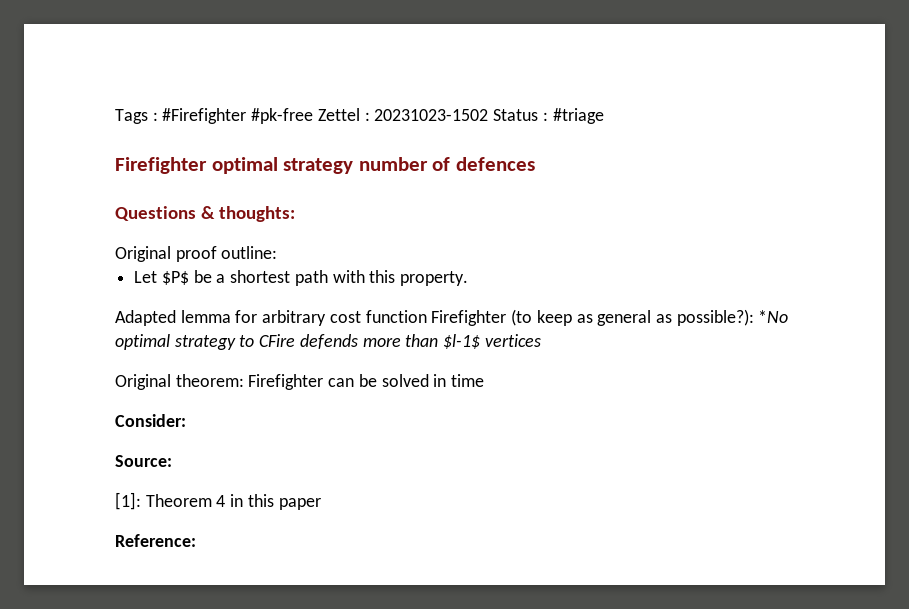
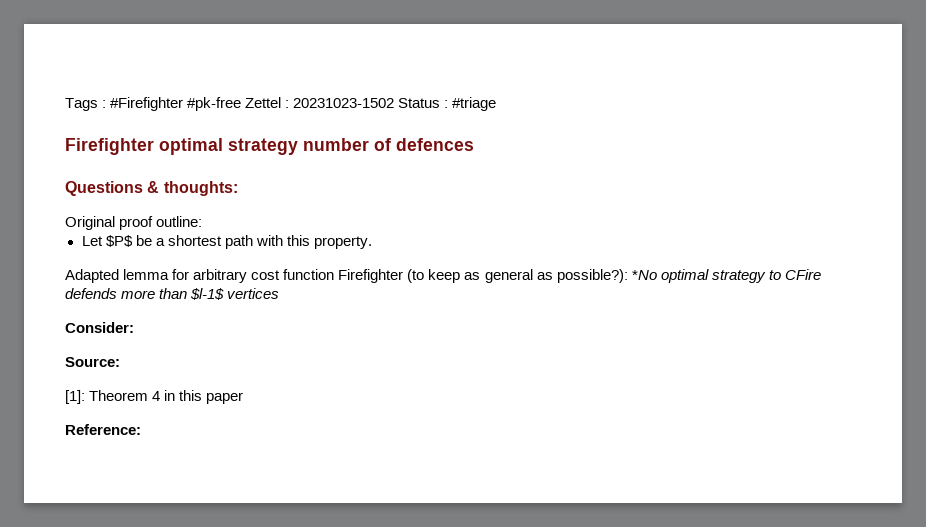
- Original theorem: Firefighter can be solved in time

